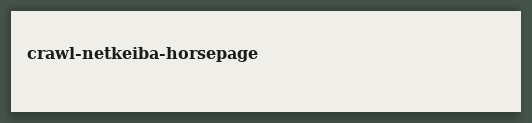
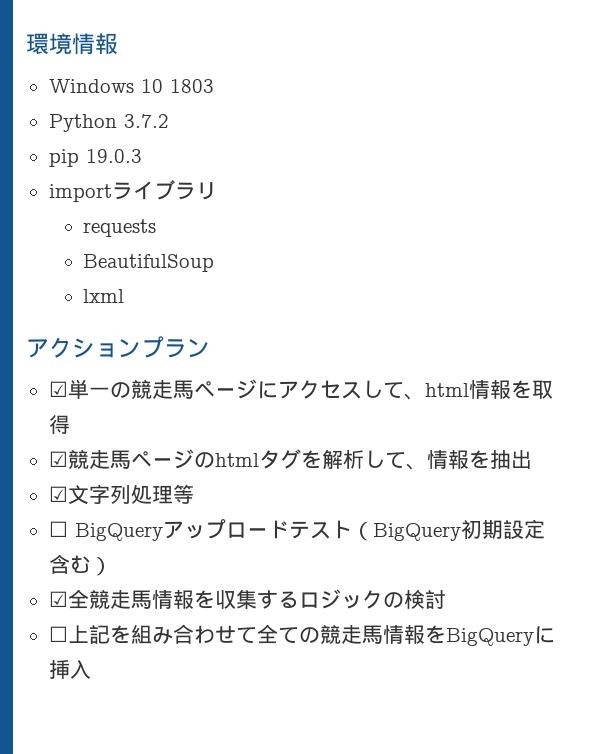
- crawl-netkeiba-horsepage
+ 環境情報
+ Windows 10 1803
+ Python 3.7.2
+ pip 19.0.3
+ importライブラリ
+ requests
+ BeautifulSoup
+ lxml
+ アクションプラン
+ ☑単一の競走馬ページにアクセスして、html情報を取得
+ ☑競走馬ページのhtmlタグを解析して、情報を抽出
+ ☑文字列処理等
+ ☐ BigQueryアップロードテスト（BigQuery初期設定含む）
+ ☑全競走馬情報を収集するロジックの検討
+ ☐上記を組み合わせて全ての競走馬情報をBigQueryに挿入

